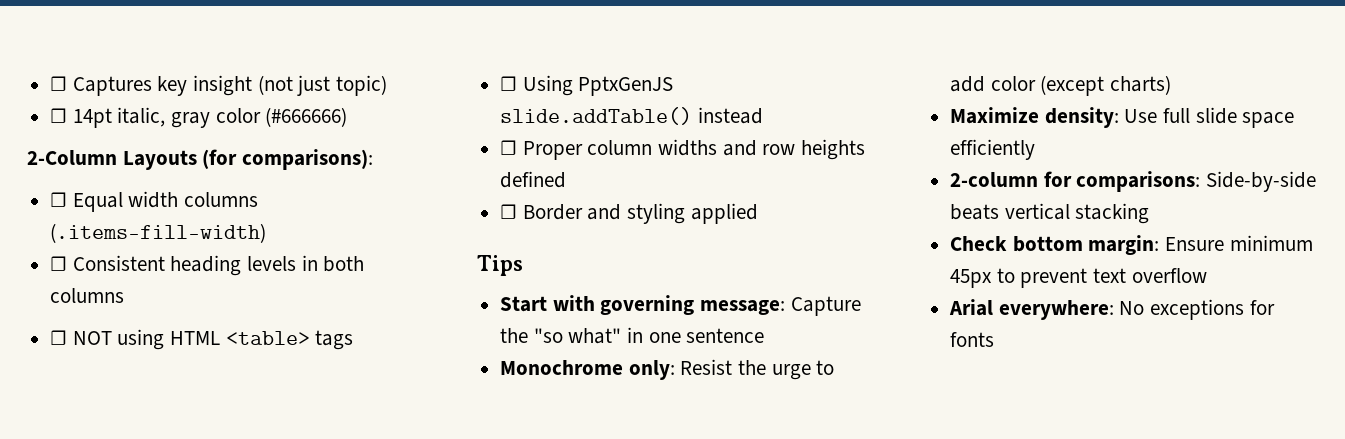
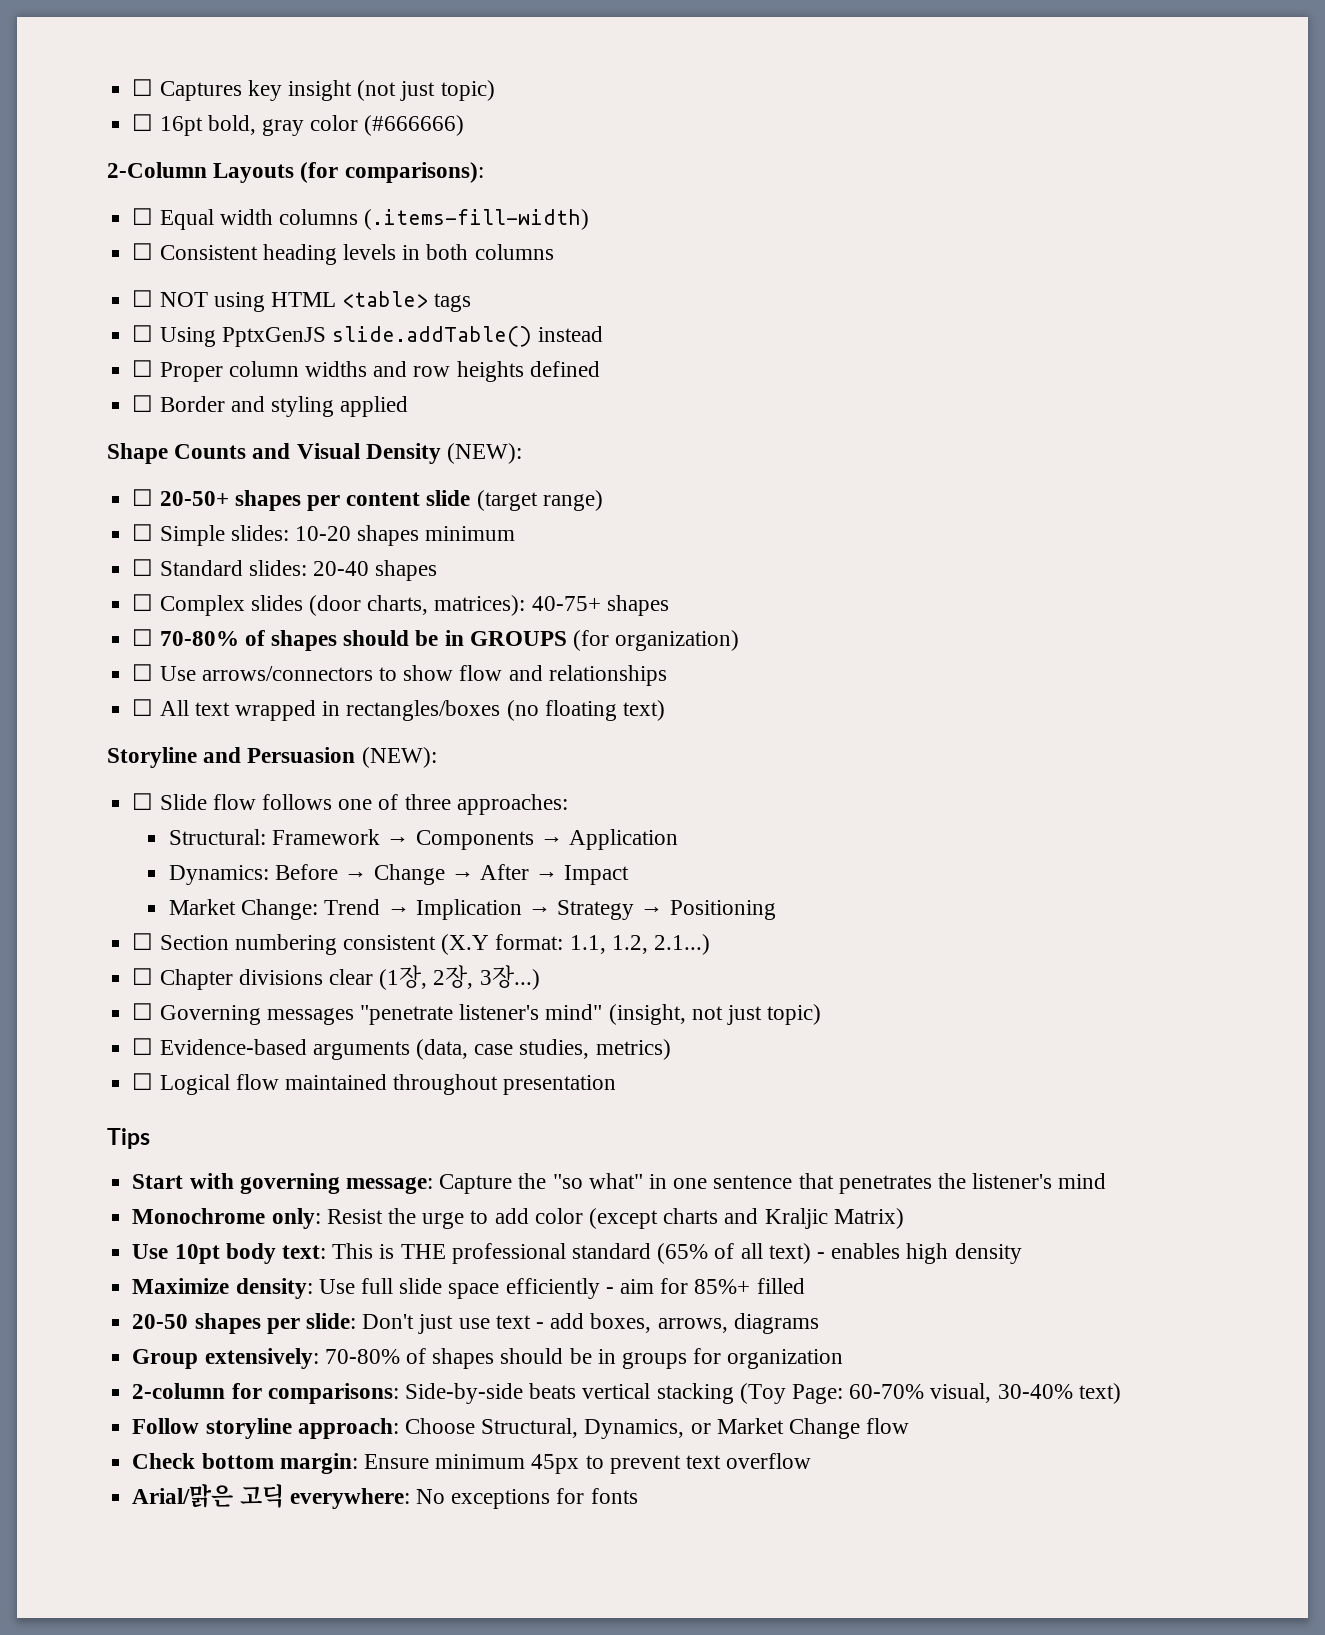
- ☐ 14pt italic, gray color (#666666)
+ ☐ 16pt bold, gray color (#666666)
+ Shape Counts and Visual Density (NEW):
+ ☐ 20-50+ shapes per content slide (target range)
+ ☐ Simple slides: 10-20 shapes minimum
+ ☐ Standard slides: 20-40 shapes
+ ☐ Complex slides (door charts, matrices): 40-75+ shapes
+ ☐ 70-80% of shapes should be in GROUPS (for organization)
+ ☐ Use arrows/connectors to show flow and relationships
+ ☐ All text wrapped in rectangles/boxes (no floating text)
+ Storyline and Persuasion (NEW):
+ ☐ Slide flow follows one of three approaches:
+ Structural: Framework → Components → Application
+ Dynamics: Before → Change → After → Impact
+ Market Change: Trend → Implication → Strategy → Positioning
+ ☐ Section numbering consistent (X.Y format: 1.1, 1.2, 2.1...)
+ ☐ Chapter divisions clear (1장, 2장, 3장...)
+ ☐ Governing messages "penetrate listener's mind" (insight, not just topic)
+ ☐ Evidence-based arguments (data, case studies, metrics)
+ ☐ Logical flow maintained throughout presentation
- Start with governing message: Capture the "so what" in one sentence
+ Start with governing message: Capture the "so what" in one sentence that penetrates the listener's mind
- Monochrome only: Resist the urge to add color (except charts)
+ Monochrome only: Resist the urge to add color (except charts and Kraljic Matrix)
+ Use 10pt body text: This is THE professional standard (65% of all text) - enables high density
- Maximize density: Use full slide space efficiently
+ Maximize density: Use full slide space efficiently - aim for 85%+ filled
+ 20-50 shapes per slide: Don't just use text - add boxes, arrows, diagrams
+ Group extensively: 70-80% of shapes should be in groups for organization
- 2-column for comparisons: Side-by-side beats vertical stacking
+ 2-column for comparisons: Side-by-side beats vertical stacking (Toy Page: 60-70% visual, 30-40% text)
+ Follow storyline approach: Choose Structural, Dynamics, or Market Change flow
- Arial everywhere: No exceptions for fonts
+ Arial/맑은 고딕 everywhere: No exceptions for fonts

